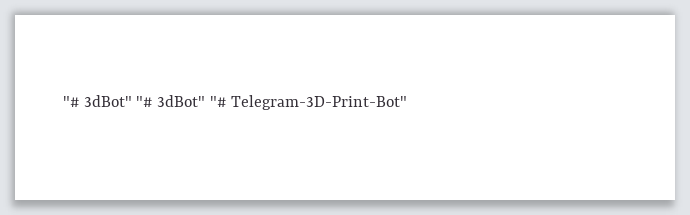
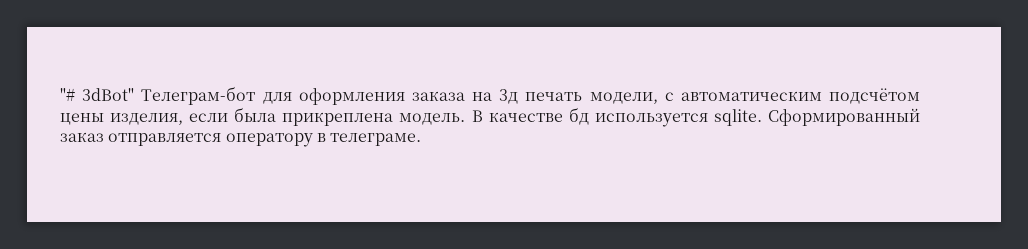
- "# 3dBot" "# 3dBot" "# Telegram-3D-Print-Bot"
+ "# 3dBot" Телеграм-бот для оформления заказа на 3д печать модели, с автоматическим подсчётом цены изделия, если была прикреплена модель. В качестве бд используется sqlite. Сформированный заказ отправляется оператору в телеграме.

